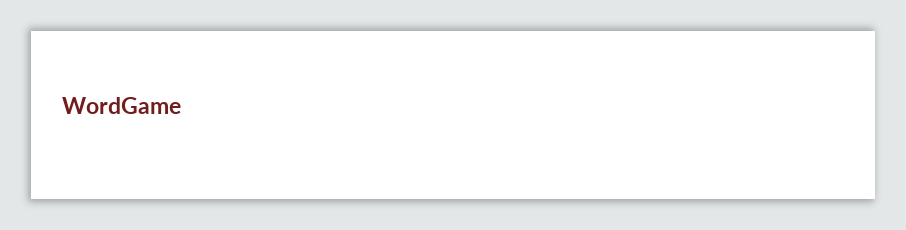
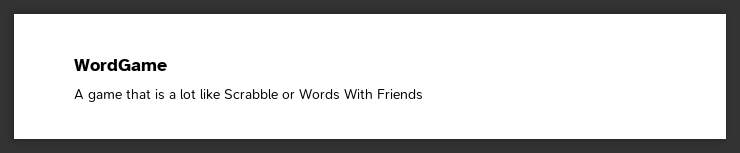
+ A game that is a lot like Scrabble or Words With Friends

